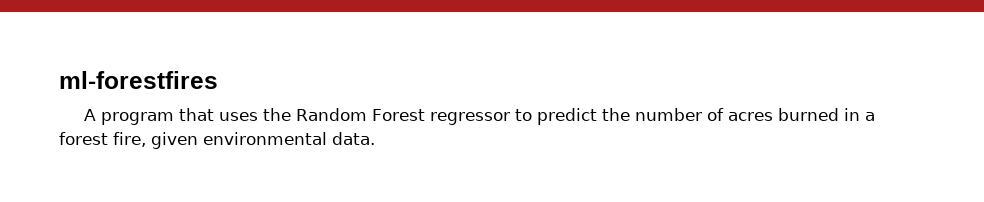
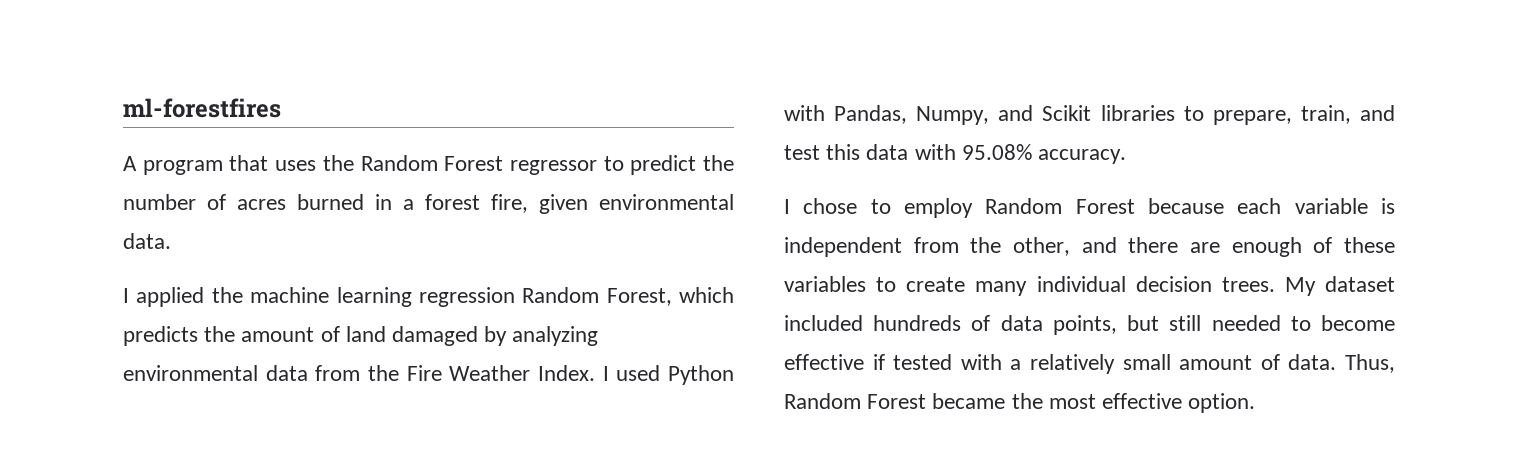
+ I applied the machine learning regression Random Forest, which predicts the amount of land damaged by analyzing environmental data from the Fire Weather Index. I used Python with Pandas, Numpy, and Scikit libraries to prepare, train, and test this data with 95.08% accuracy.
+ I chose to employ Random Forest because each variable is independent from the other, and there are enough of these variables to create many individual decision trees. My dataset included hundreds of data points, but still needed to become effective if tested with a relatively small amount of data. Thus, Random Forest became the most effective option.

